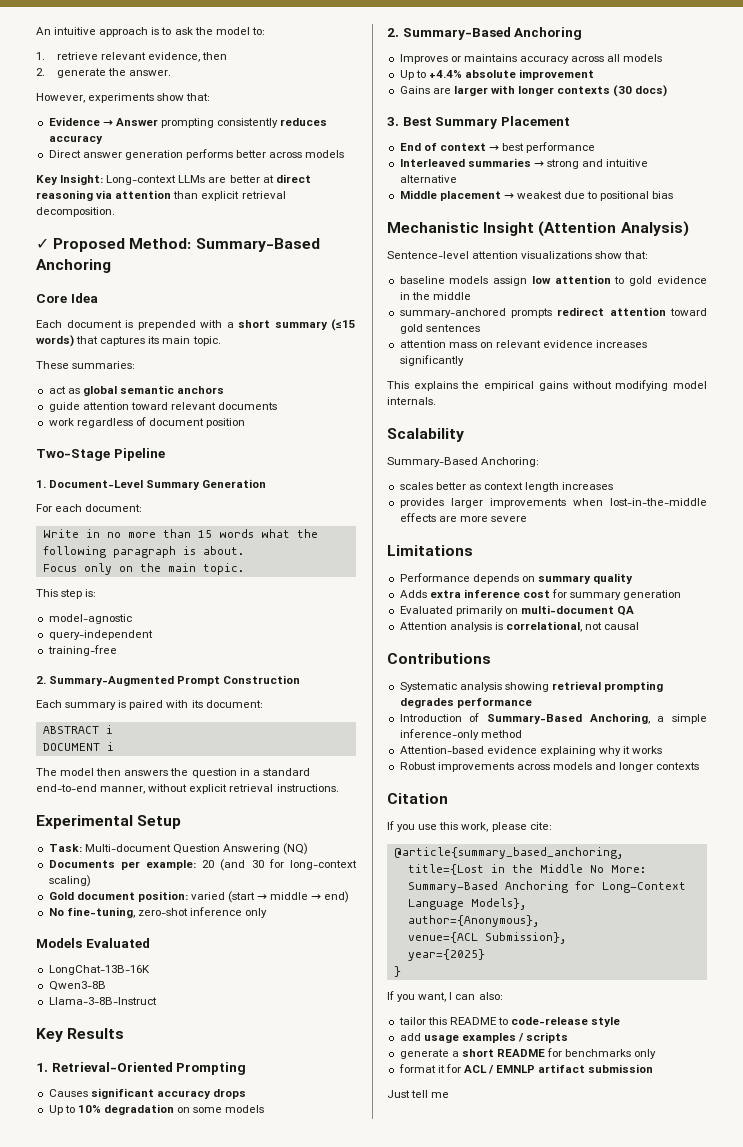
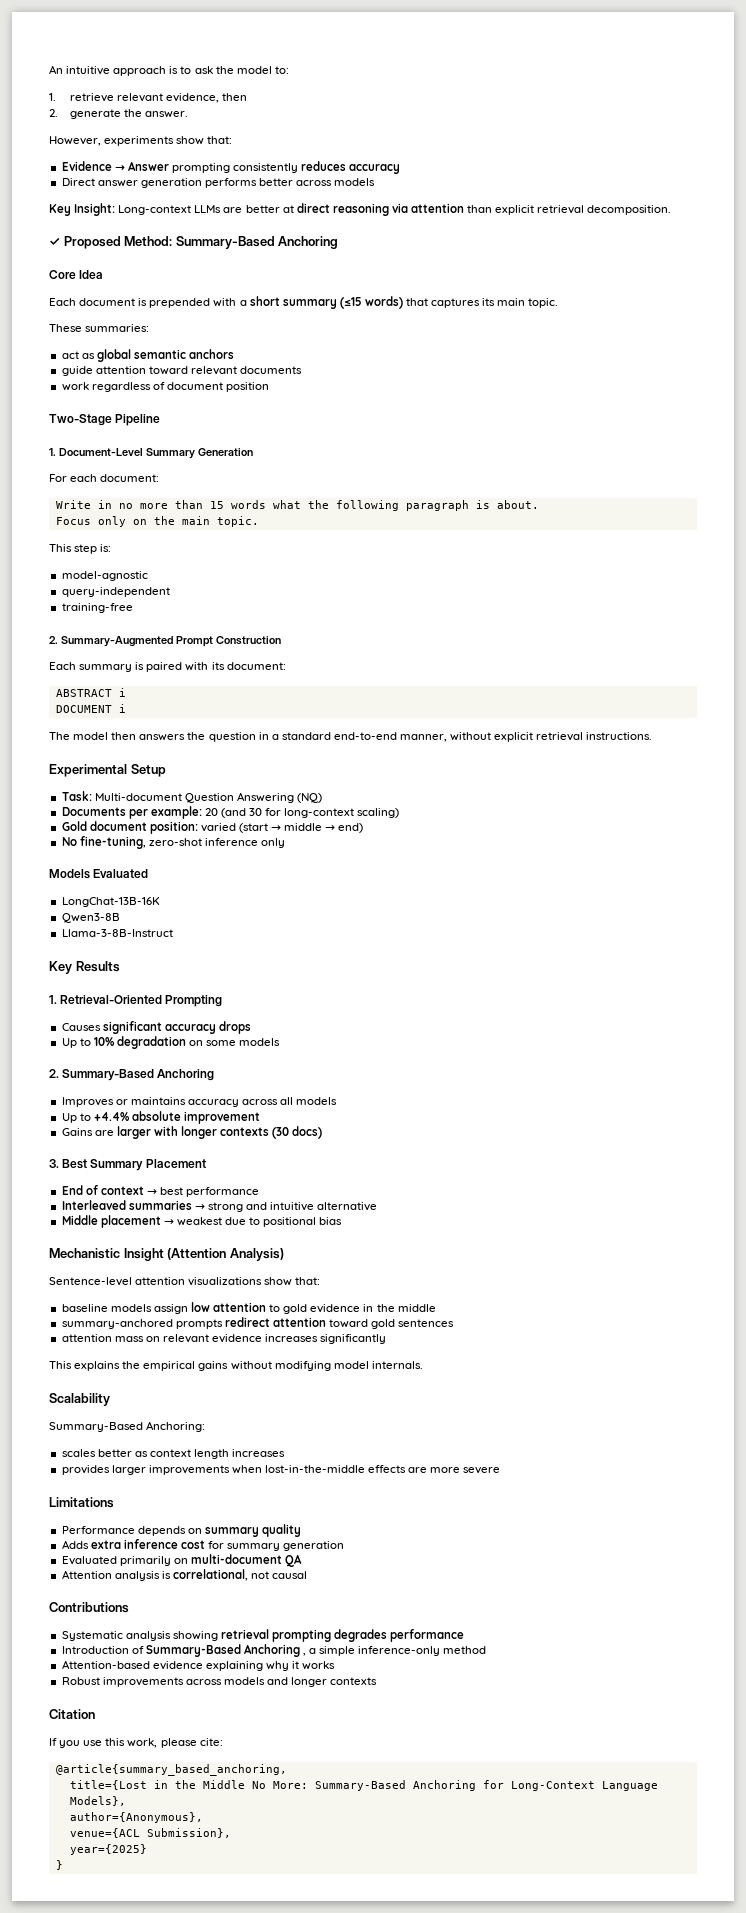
- Introduction of Summary-Based Anchoring, a simple inference-only method
+ Introduction of Summary-Based Anchoring , a simple inference-only method
- If you want, I can also:
- tailor this README to code-release style
- add usage examples / scripts
- generate a short README for benchmarks only
- format it for ACL / EMNLP artifact submission
- Just tell me

